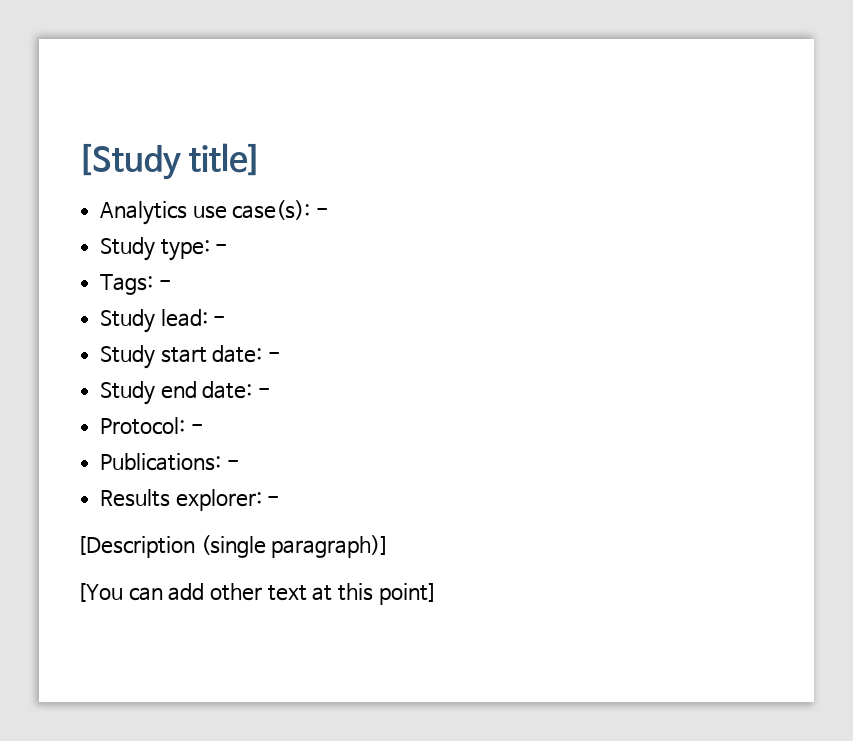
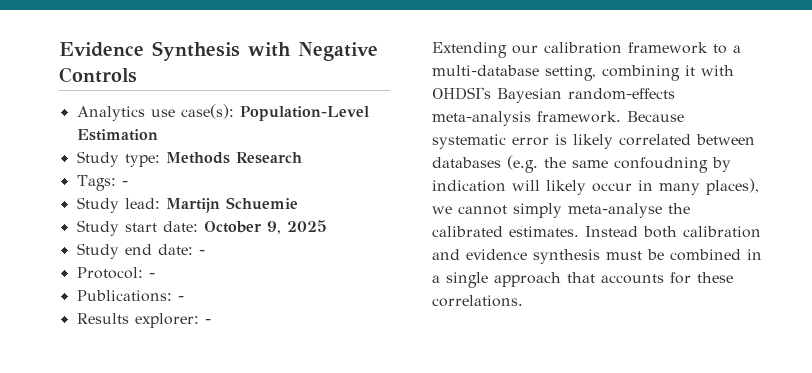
- [Study title]
+ Evidence Synthesis with Negative Controls
- Analytics use case(s): -
+ Analytics use case(s): Population-Level Estimation
- Study type: -
+ Study type: Methods Research
- Study lead: -
+ Study lead: Martijn Schuemie
- Study start date: -
+ Study start date: October 9, 2025
- [Description (single paragraph)]
- [You can add other text at this point]
+ Extending our calibration framework to a multi-database setting, combining it with OHDSI's Bayesian random-effects meta-analysis framework. Because systematic error is likely correlated between databases (e.g. the same confoudning by indication will likely occur in many places), we cannot simply meta-analyse the calibrated estimates. Instead both calibration and evidence synthesis must be combined in a single approach that accounts for these correlations.

